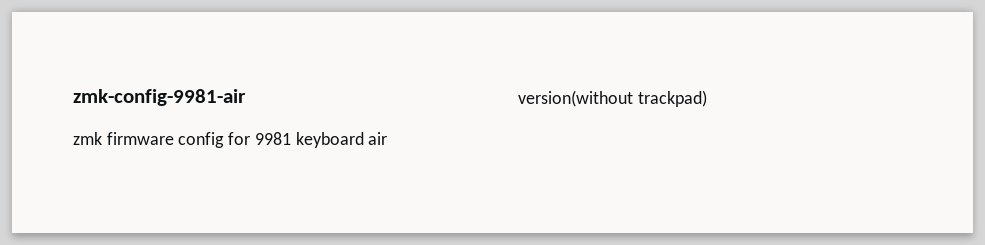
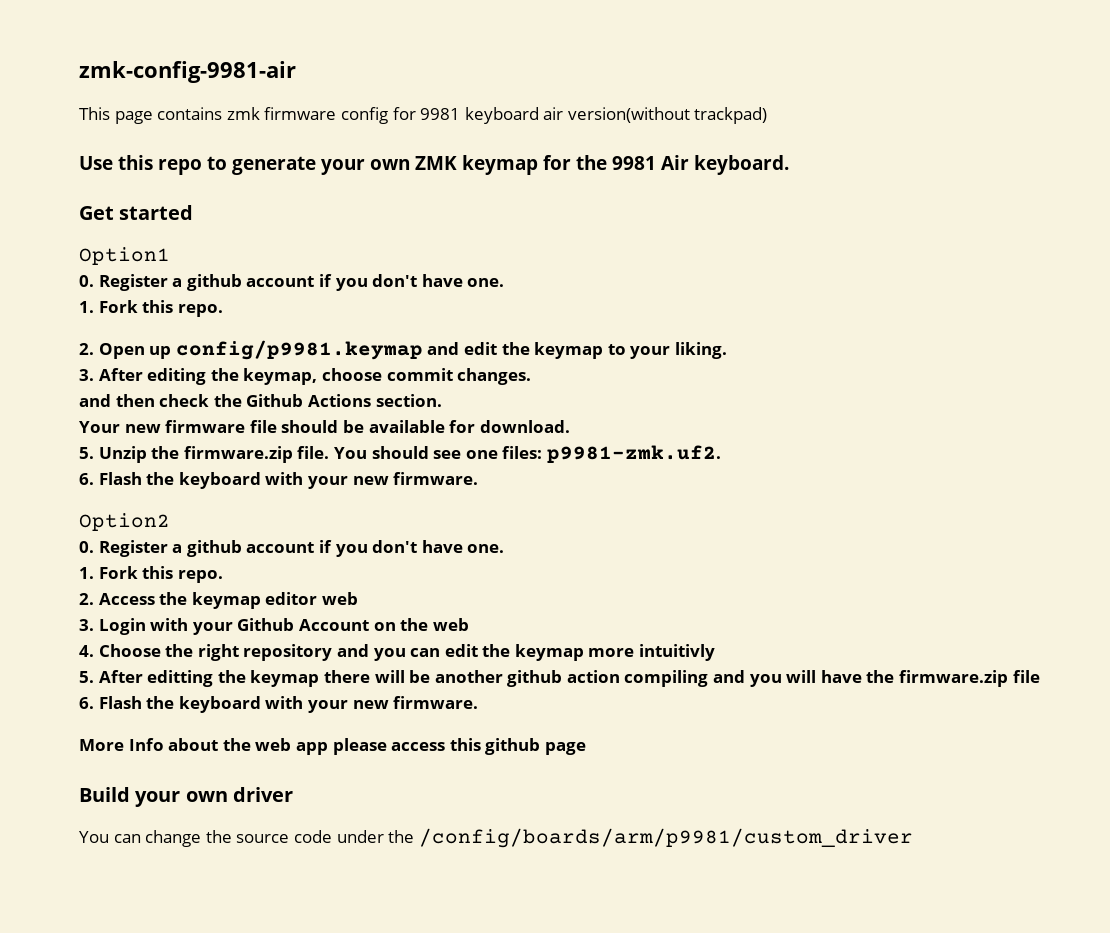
- zmk firmware config for 9981 keyboard air version(without trackpad)
+ This page contains zmk firmware config for 9981 keyboard air version(without trackpad)
+ Use this repo to generate your own ZMK keymap for the 9981 Air keyboard.
+ Get started
+ Option1
+ 0. Register a github account if you don't have one.
+ 1. Fork this repo.
+ 2. Open up config/p9981.keymap and edit the keymap to your liking.
+ 3. After editing the keymap, choose commit changes.
+ and then check the Github Actions section.
+ Your new firmware file should be available for download.
+ 5. Unzip the firmware.zip file. You should see one files: p9981-zmk.uf2.
+ 6. Flash the keyboard with your new firmware.
+ Option2
+ 0. Register a github account if you don't have one.
+ 1. Fork this repo.
+ 2. Access the keymap editor web
+ 3. Login with your Github Account on the web
+ 4. Choose the right repository and you can edit the keymap more intuitivly
+ 5. After editting the keymap there will be another github action compiling and you will have the firmware.zip file
+ 6. Flash the keyboard with your new firmware.
+ More Info about the web app please access this github page
+ Build your own driver
+ You can change the source code under the /config/boards/arm/p9981/custom_driver

